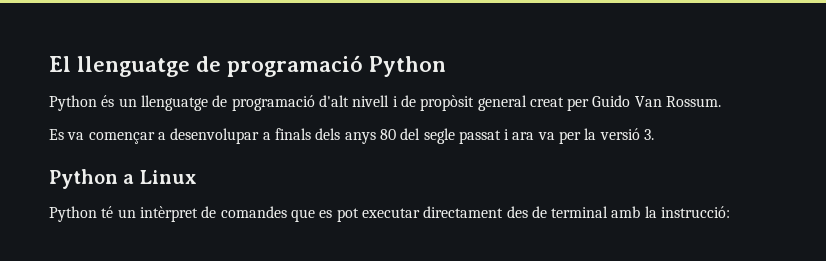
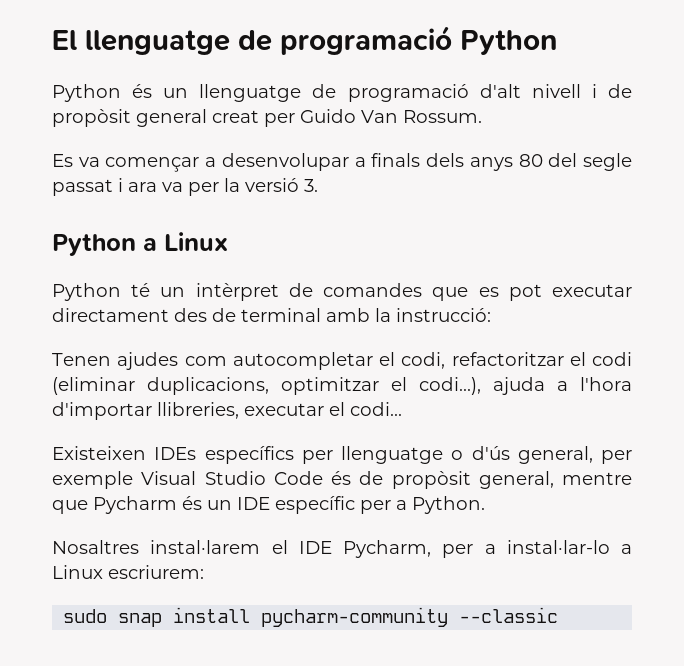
+ Tenen ajudes com autocompletar el codi, refactoritzar el codi (eliminar duplicacions, optimitzar el codi...), ajuda a l'hora d'importar llibreries, executar el codi...
+ Existeixen IDEs específics per llenguatge o d'ús general, per exemple Visual Studio Code és de propòsit general, mentre que Pycharm és un IDE específic per a Python.
+ Nosaltres instal·larem el IDE Pycharm, per a instal·lar-lo a Linux escriurem:
+ sudo snap install pycharm-community --classic

